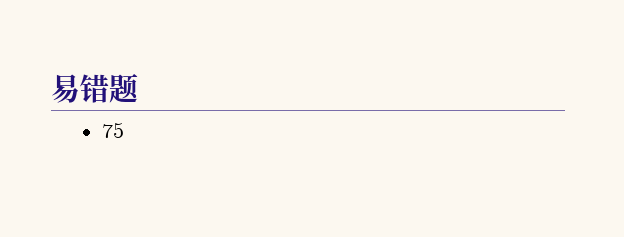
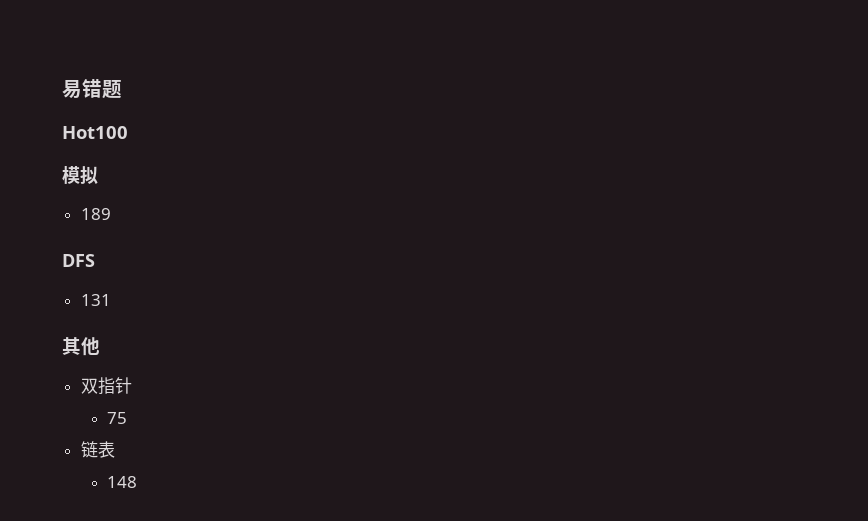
+ Hot100
+ 模拟
+ 189
+ DFS
+ 131
+ 其他
+ 双指针
+ 链表
+ 148

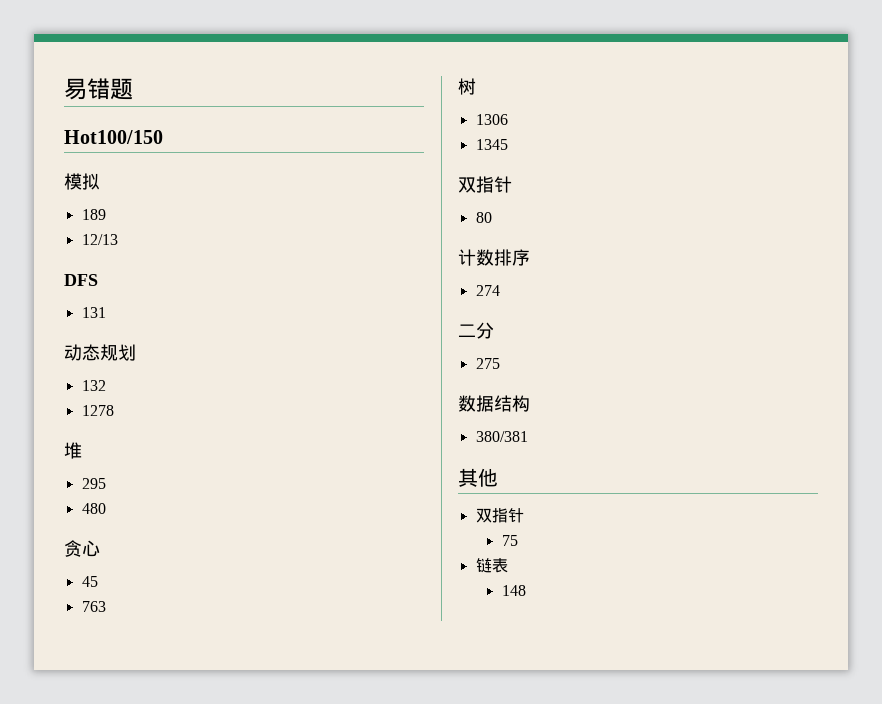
- Hot100
+ Hot100/150
+ 12/13
+ 动态规划
+ 132
+ 1278
+ 堆
+ 295
+ 480
+ 贪心
+ 45
+ 763
+ 树
+ 1306
+ 1345
+ 双指针
+ 80
+ 计数排序
+ 274
+ 二分
+ 275
+ 数据结构
+ 380/381

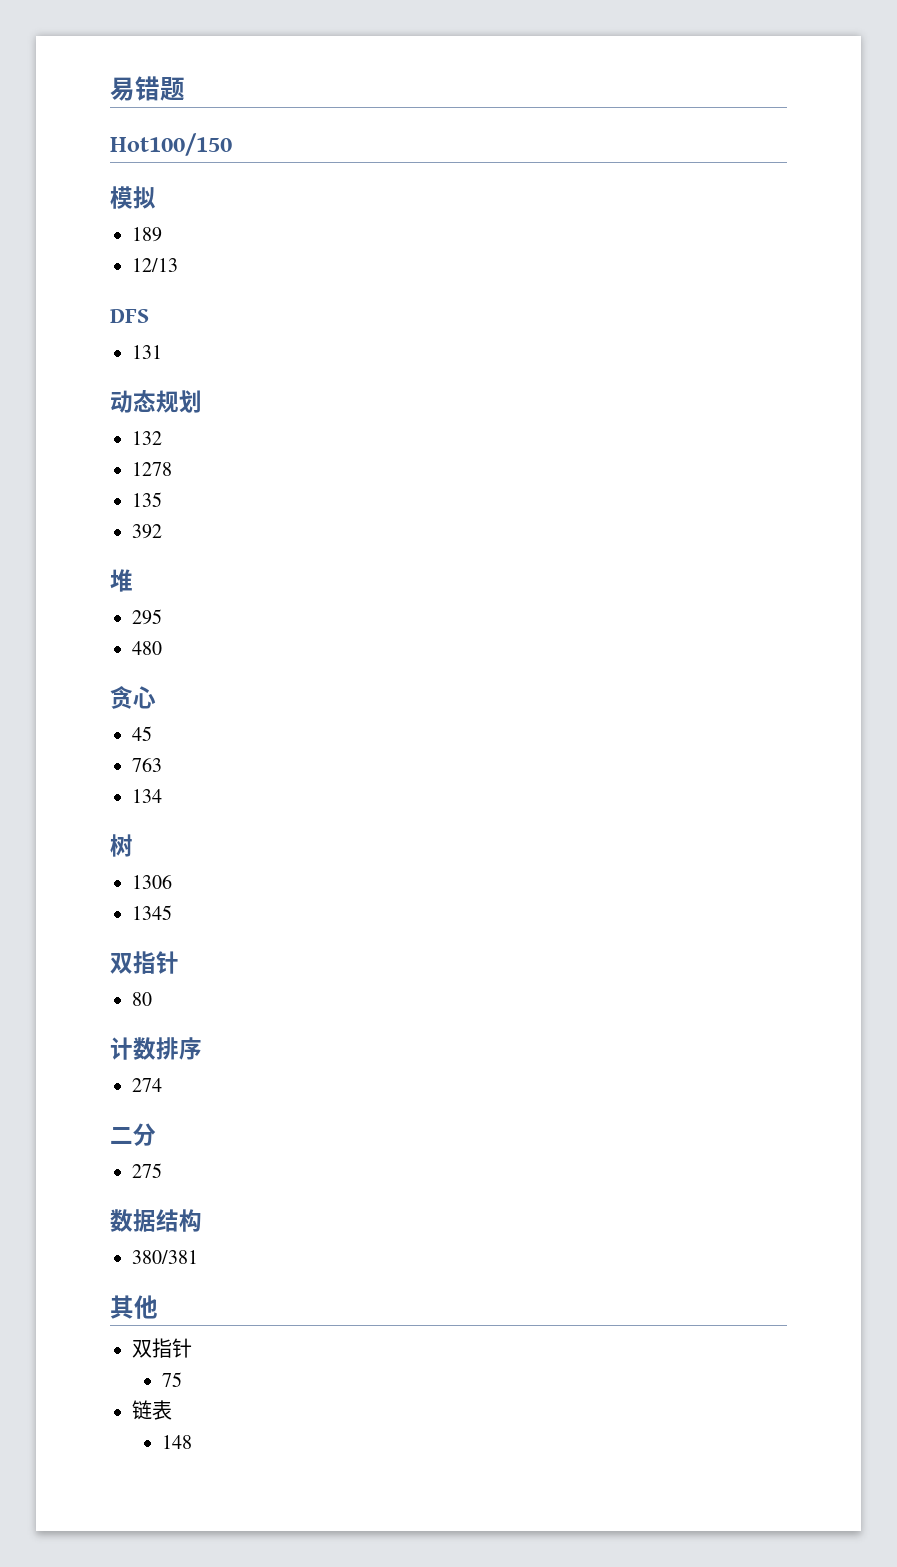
+ 135
+ 392
+ 134

